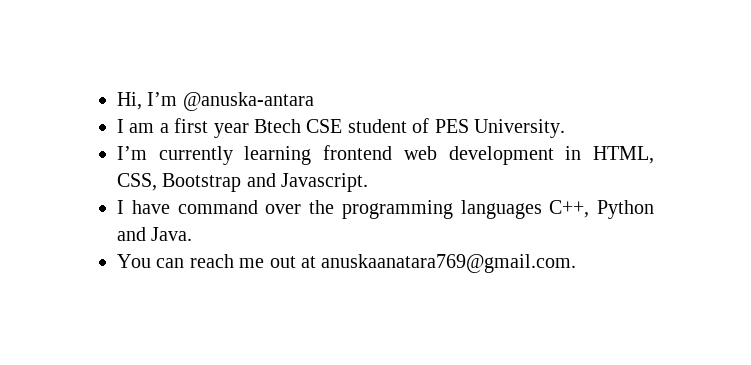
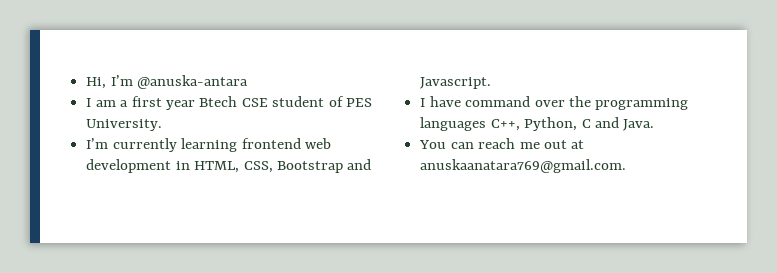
- I have command over the programming languages C++, Python and Java.
+ I have command over the programming languages C++, Python, C and Java.

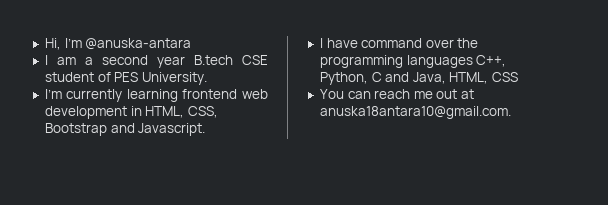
- I am a first year Btech CSE student of PES University.
+ I am a second year B.tech CSE student of PES University.
- I have command over the programming languages C++, Python, C and Java.
+ I have command over the programming languages C++, Python, C and Java, HTML, CSS
- You can reach me out at anuskaanatara769@gmail.com.
+ You can reach me out at anuska18antara10@gmail.com.

